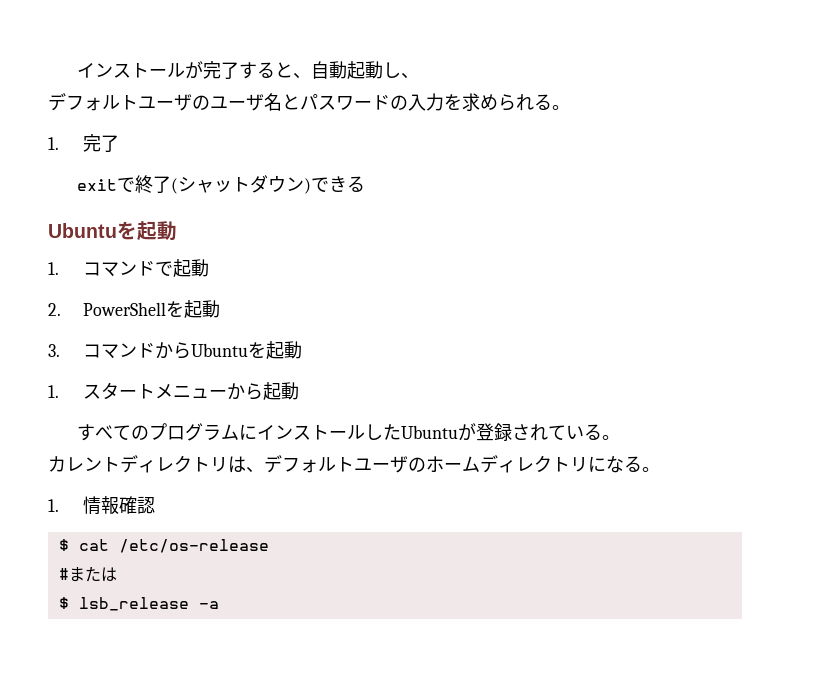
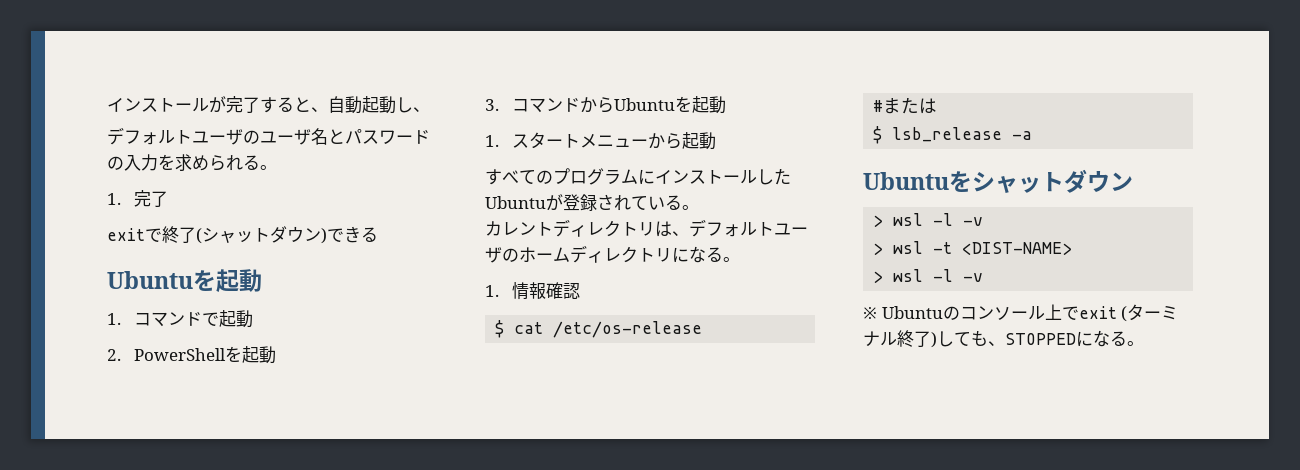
+ Ubuntuをシャットダウン
+ > wsl -l -v
+ > wsl -t <DIST-NAME>
+ > wsl -l -v
+ ※ Ubuntuのコンソール上でexit (ターミナル終了)しても、STOPPEDになる。

